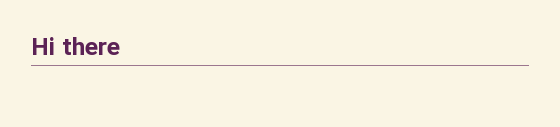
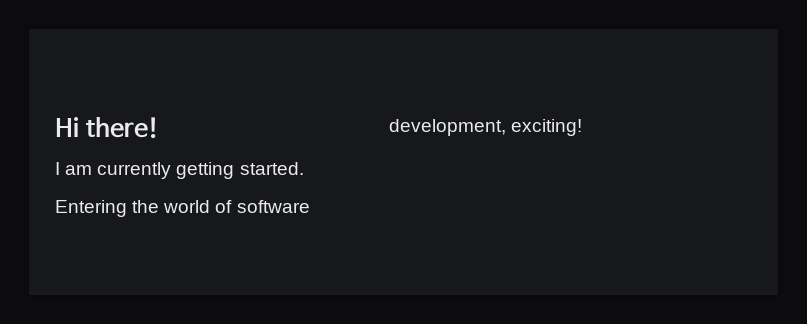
- Hi there
+ Hi there!
+ I am currently getting started.
+ Entering the world of software development, exciting!

